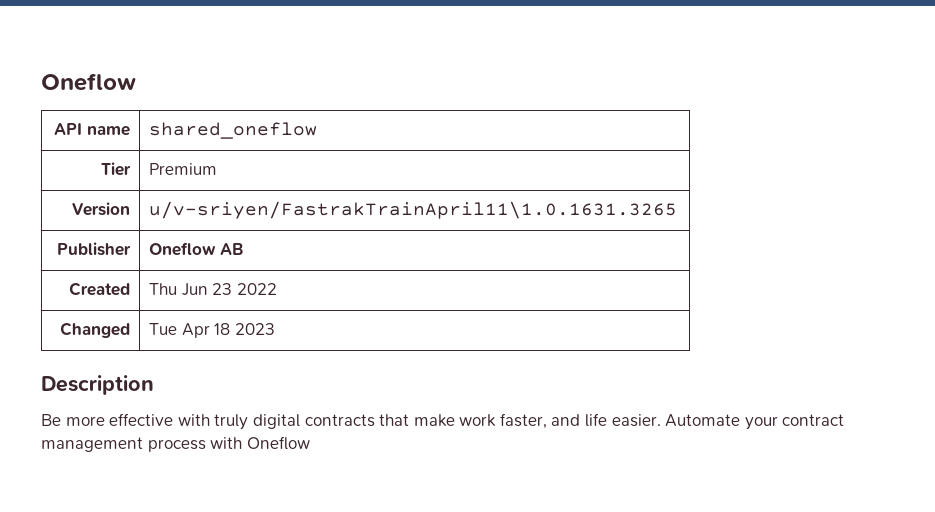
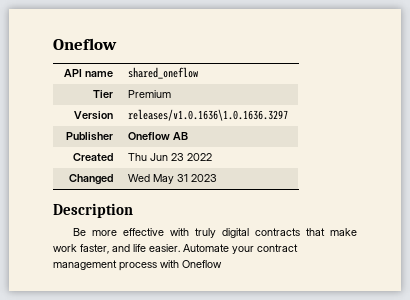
- Version | u/v-sriyen/FastrakTrainApril11\1.0.1631.3265
+ Version | releases/v1.0.1636\1.0.1636.3297
- Changed | Tue Apr 18 2023
+ Changed | Wed May 31 2023

